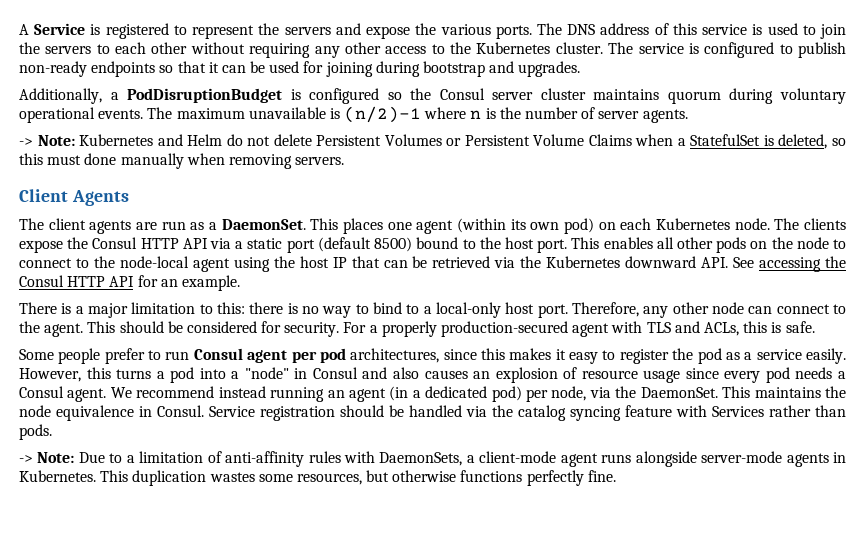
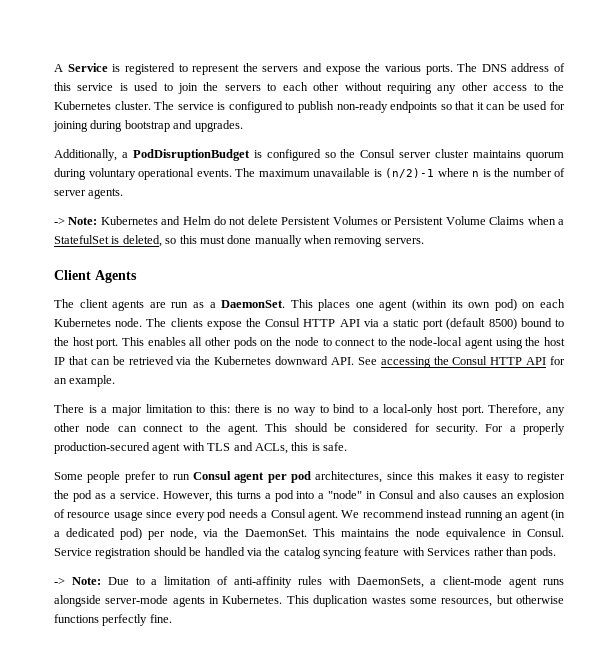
- Some people prefer to run Consul agent per pod architectures, since this makes it easy to register the pod as a service easily.
+ Some people prefer to run Consul agent per pod architectures, since this makes it easy to register the pod as a service.

